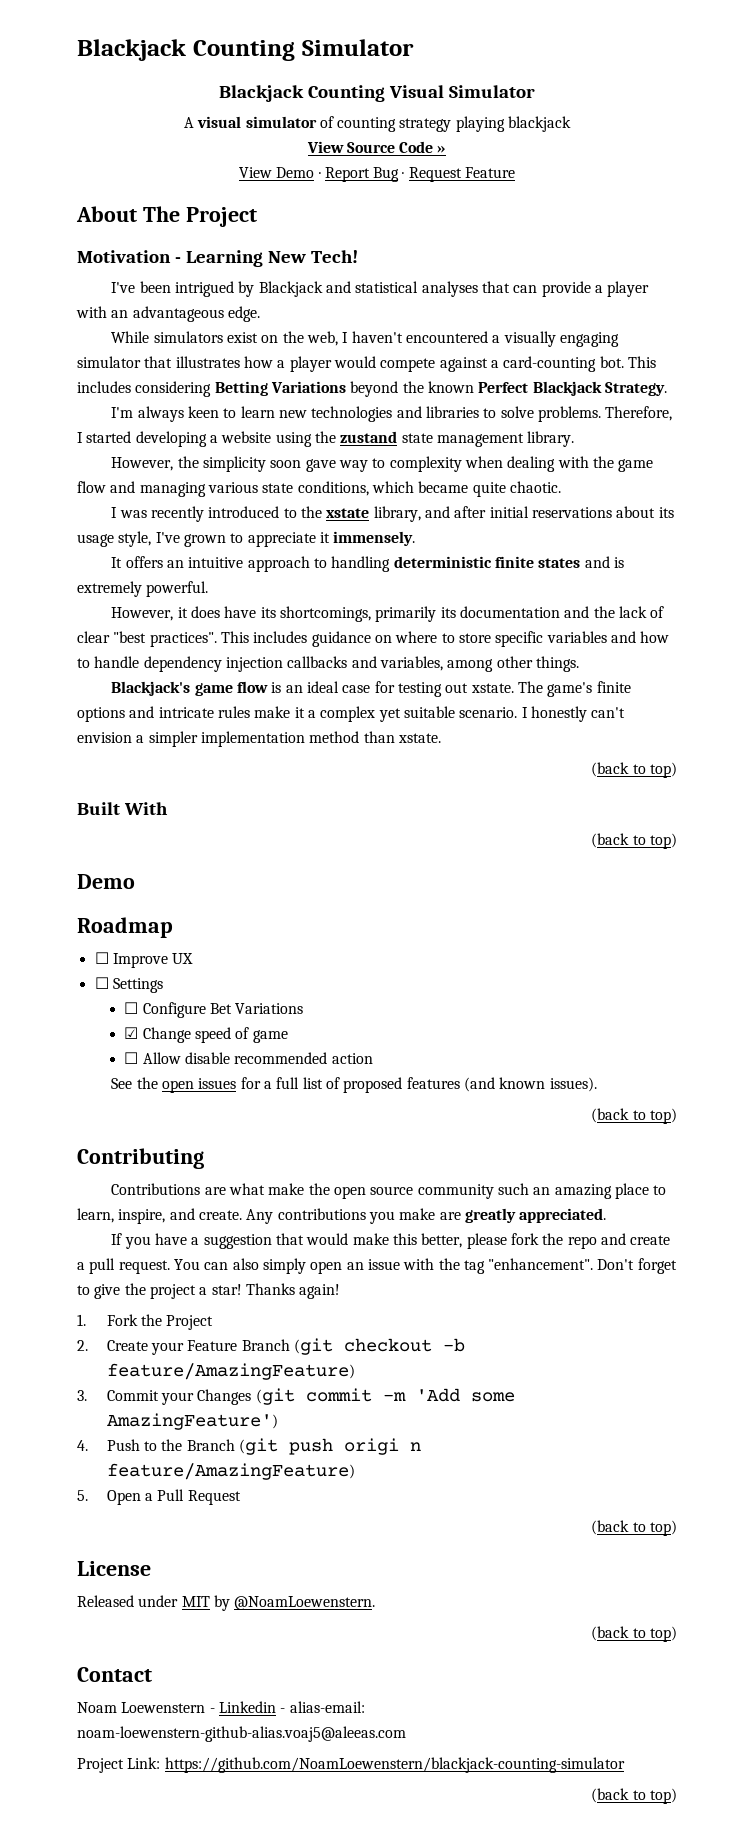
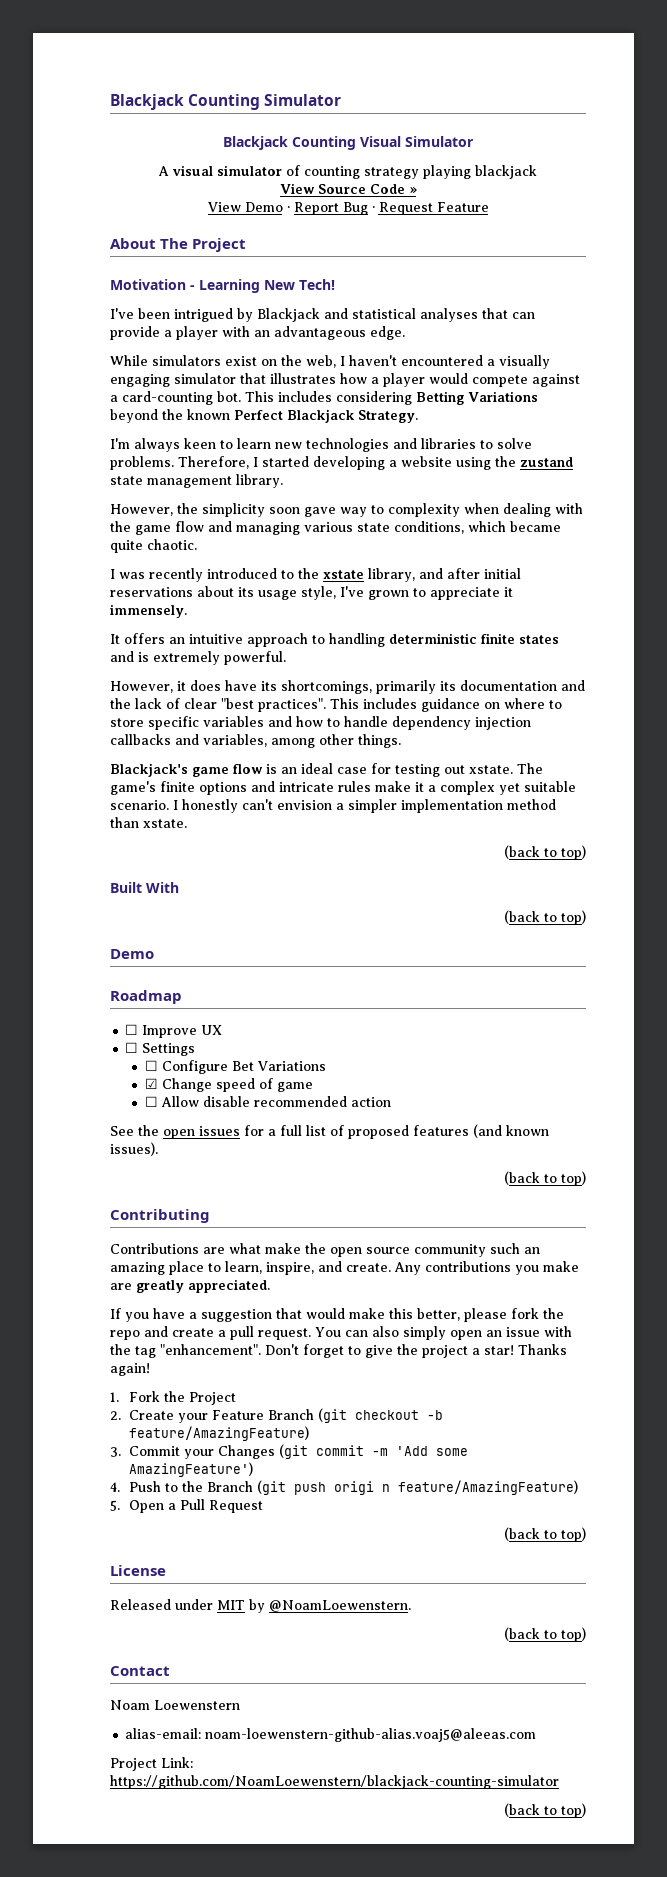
- Noam Loewenstern - Linkedin - alias-email: noam-loewenstern-github-alias.voaj5@aleeas.com
+ Noam Loewenstern
+ alias-email: noam-loewenstern-github-alias.voaj5@aleeas.com

